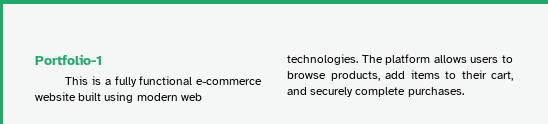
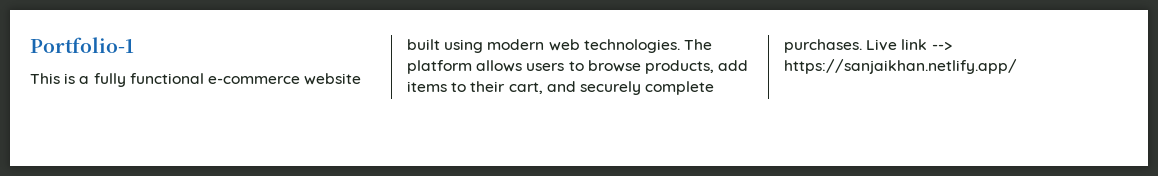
+ Live link --> https://sanjaikhan.netlify.app/

